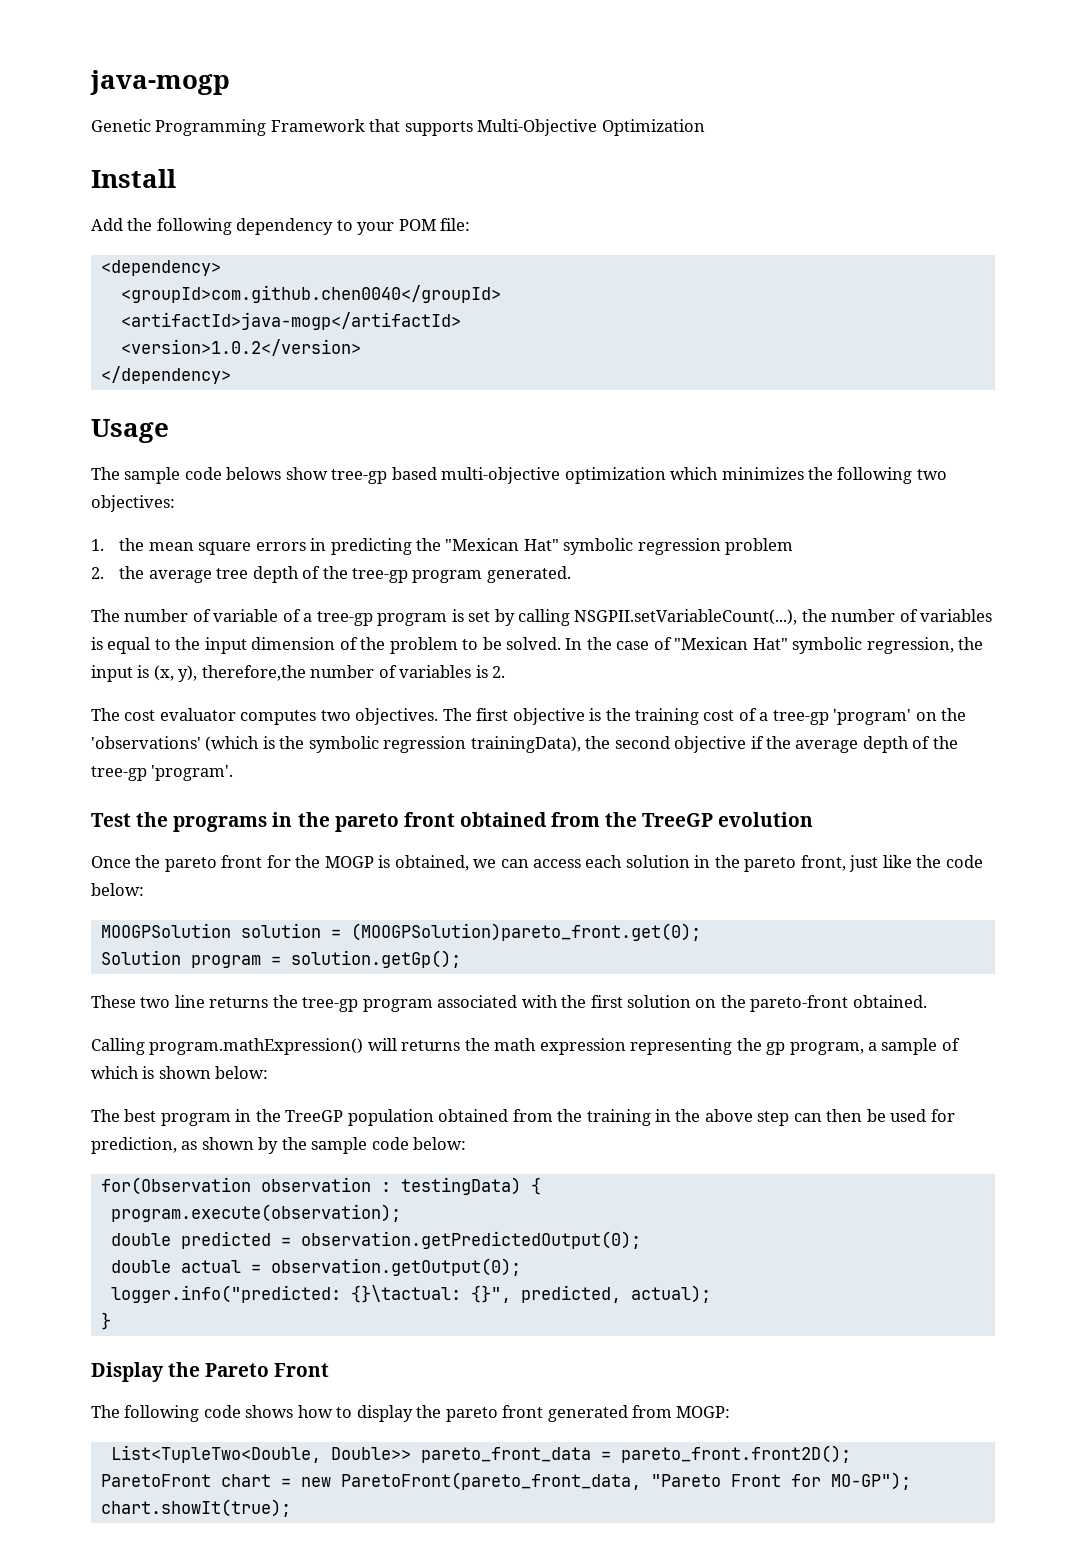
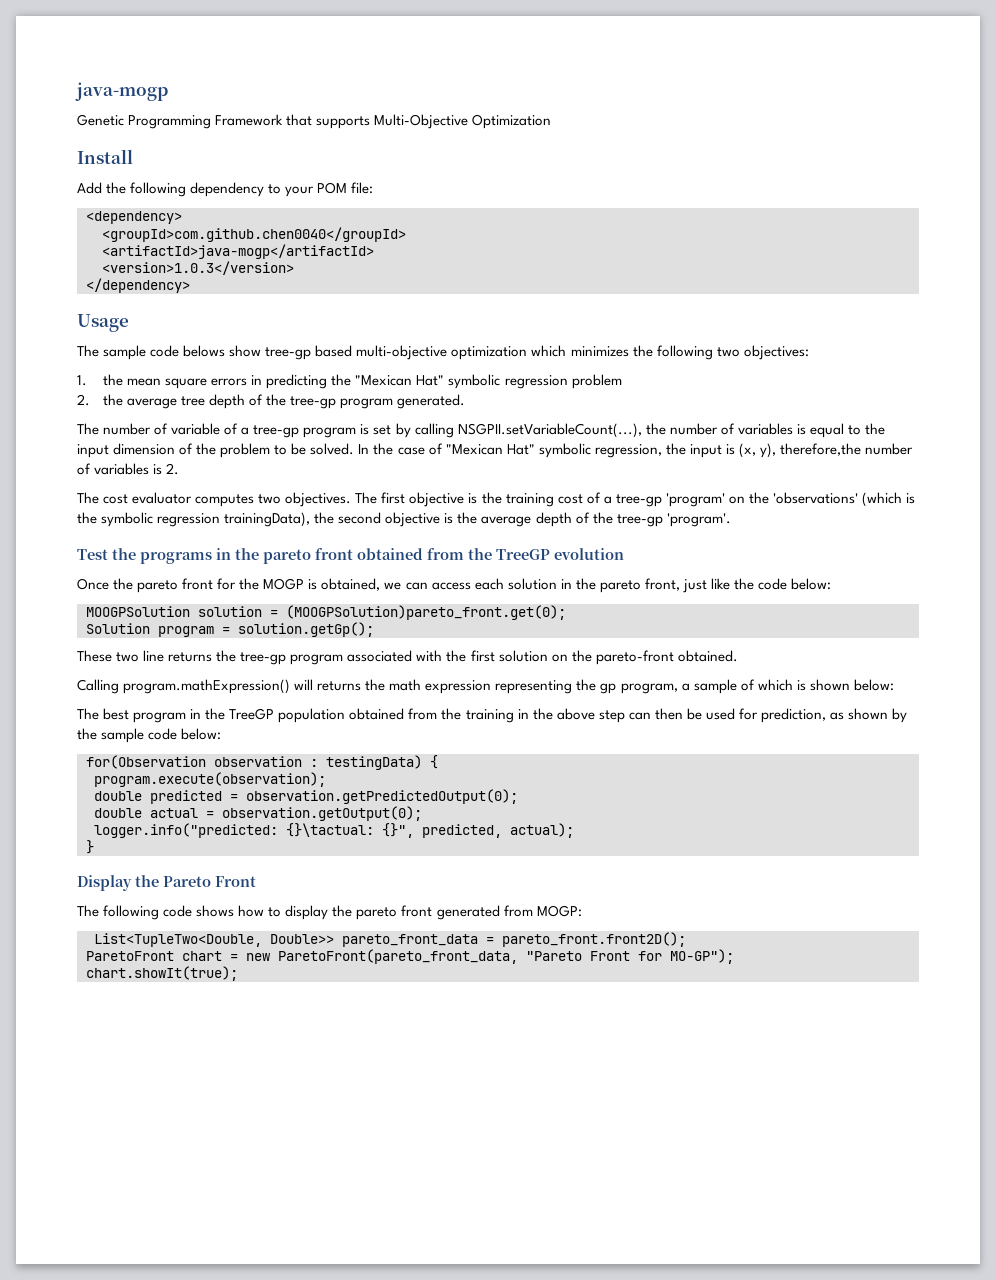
- <version>1.0.2</version>
+ <version>1.0.3</version>
- The first objective is the training cost of a tree-gp 'program' on the 'observations' (which is the symbolic regression trainingData), the second objective if the average depth of the tree-gp 'program'.
+ The first objective is the training cost of a tree-gp 'program' on the 'observations' (which is the symbolic regression trainingData), the second objective is the average depth of the tree-gp 'program'.

